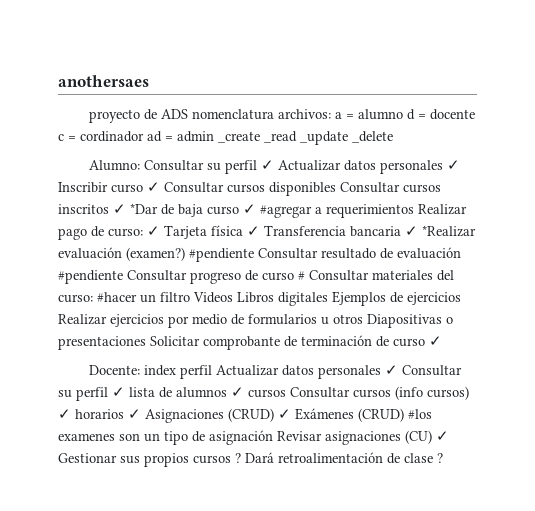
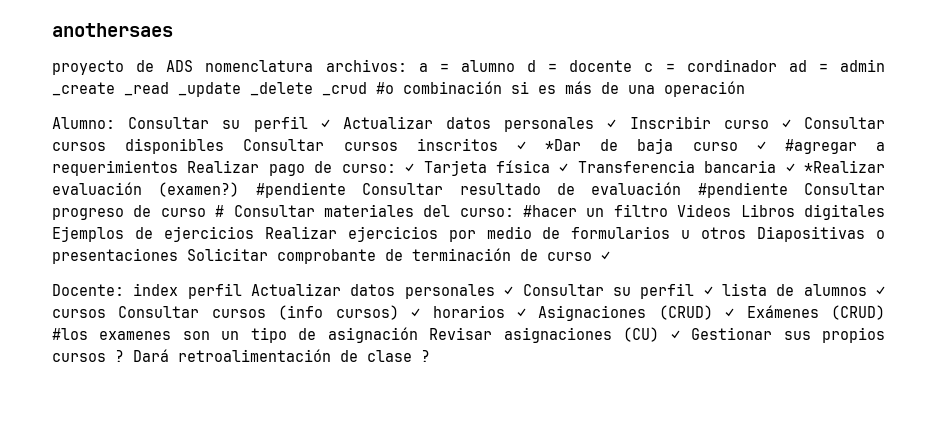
- proyecto de ADS nomenclatura archivos: a = alumno d = docente c = cordinador ad = admin _create _read _update _delete
+ proyecto de ADS nomenclatura archivos: a = alumno d = docente c = cordinador ad = admin _create _read _update _delete _crud #o combinación si es más de una operación

